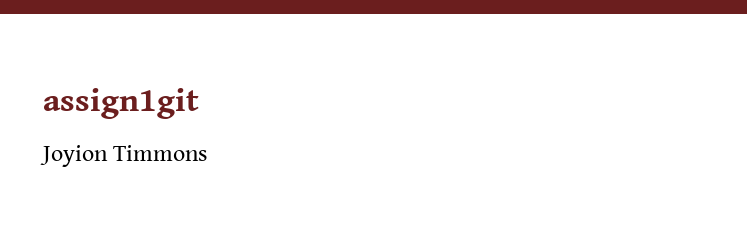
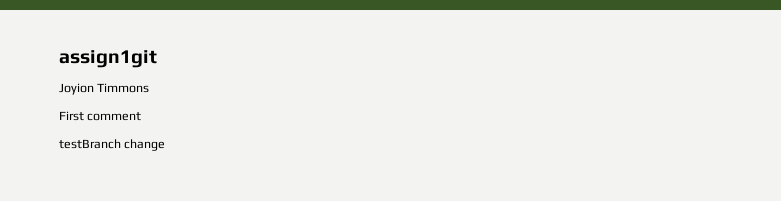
+ First comment
+ testBranch change

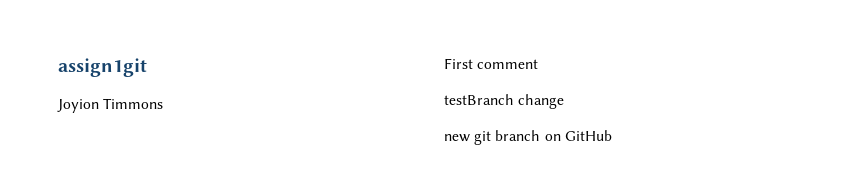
+ new git branch on GitHub

